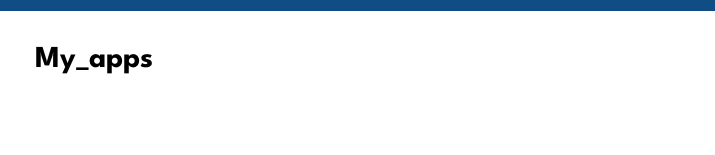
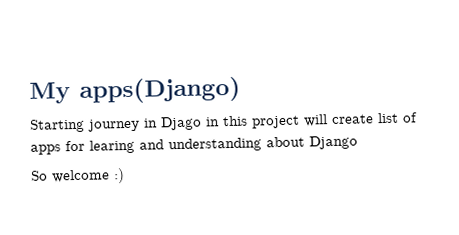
- My_apps
+ My apps(Django)
+ Starting journey in Djago in this project will create list of apps for learing and understanding about Django
+ So welcome :)

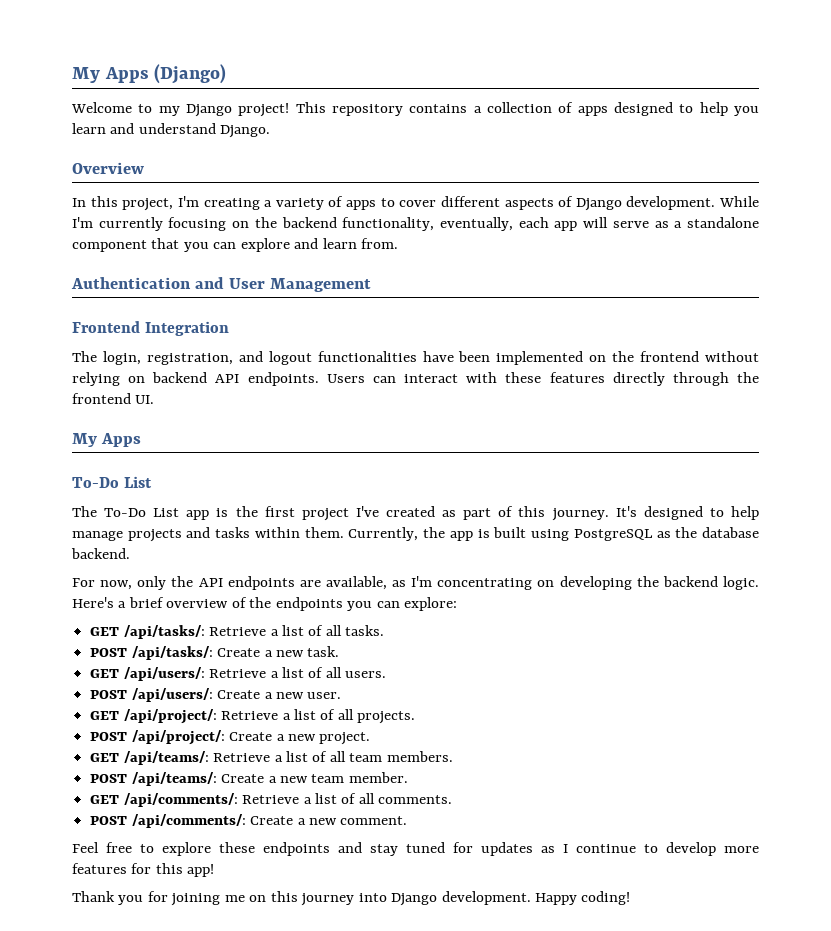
- My apps(Django)
- Starting journey in Djago in this project will create list of apps for learing and understanding about Django
- So welcome :)
+ My Apps (Django)
+ Welcome to my Django project! This repository contains a collection of apps designed to help you learn and understand Django.
+ Overview
+ In this project, I'm creating a variety of apps to cover different aspects of Django development. While I'm currently focusing on the backend functionality, eventually, each app will serve as a standalone component that you can explore and learn from.
+ Authentication and User Management
+ Frontend Integration
+ The login, registration, and logout functionalities have been implemented on the frontend without relying on backend API endpoints. Users can interact with these features directly through the frontend UI.
+ My Apps
+ To-Do List
+ The To-Do List app is the first project I've created as part of this journey. It's designed to help manage projects and tasks within them. Currently, the app is built using PostgreSQL as the database backend.
+ For now, only the API endpoints are available, as I'm concentrating on developing the backend logic. Here's a brief overview of the endpoints you can explore:
+ GET /api/tasks/: Retrieve a list of all tasks.
+ POST /api/tasks/: Create a new task.
+ GET /api/users/: Retrieve a list of all users.
+ POST /api/users/: Create a new user.
+ GET /api/project/: Retrieve a list of all projects.
+ POST /api/project/: Create a new project.
+ GET /api/teams/: Retrieve a list of all team members.
+ POST /api/teams/: Create a new team member.
+ GET /api/comments/: Retrieve a list of all comments.
+ POST /api/comments/: Create a new comment.
+ Feel free to explore these endpoints and stay tuned for updates as I continue to develop more features for this app!
+ Thank you for joining me on this journey into Django development. Happy coding!

